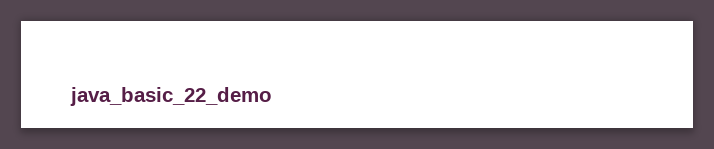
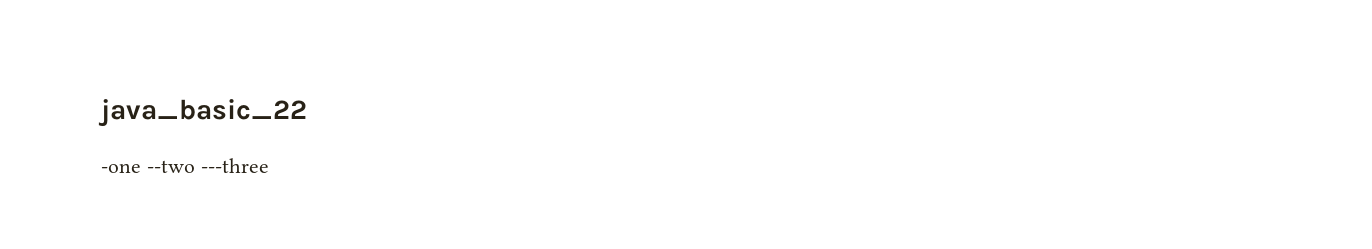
- java_basic_22_demo
+ java_basic_22
+ -one --two ---three

